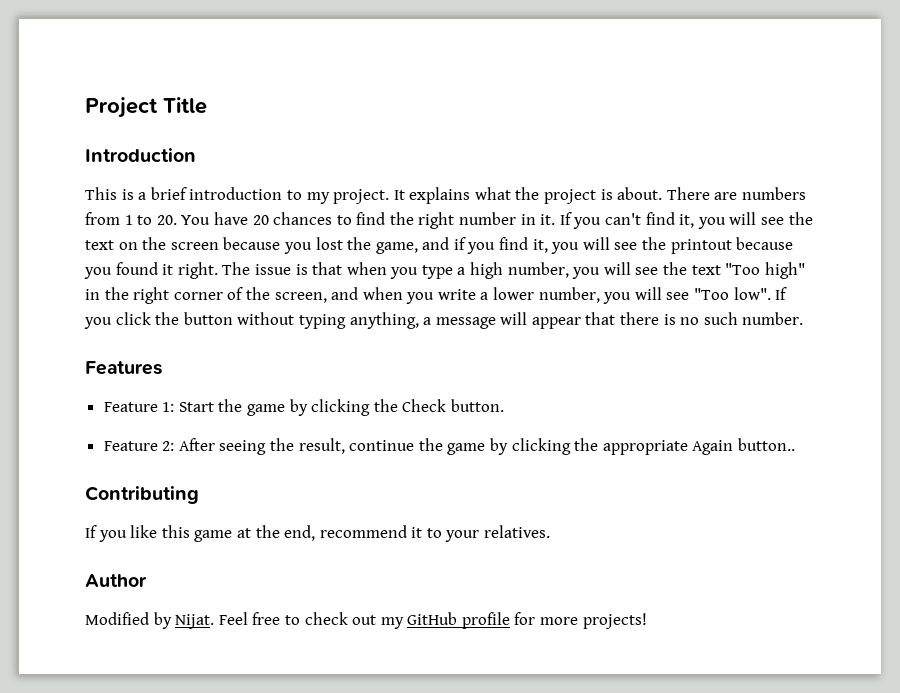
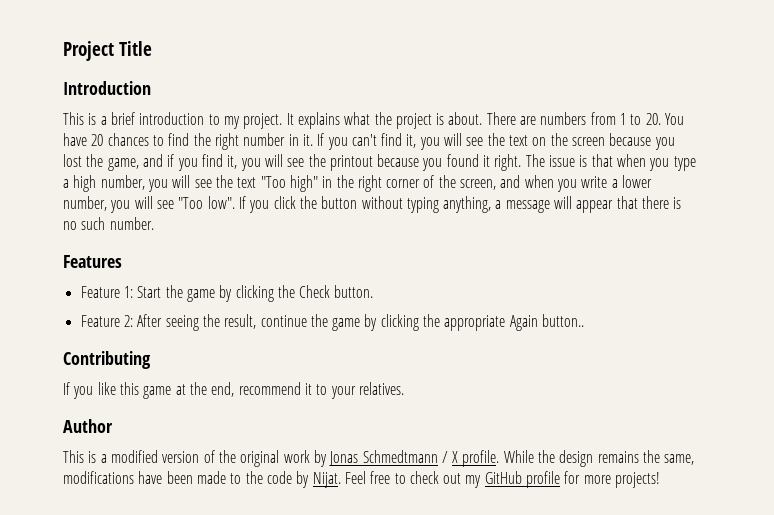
- Modified by Nijat.
+ This is a modified version of the original work by Jonas Schmedtmann / X profile. While the design remains the same, modifications have been made to the code by Nijat.

